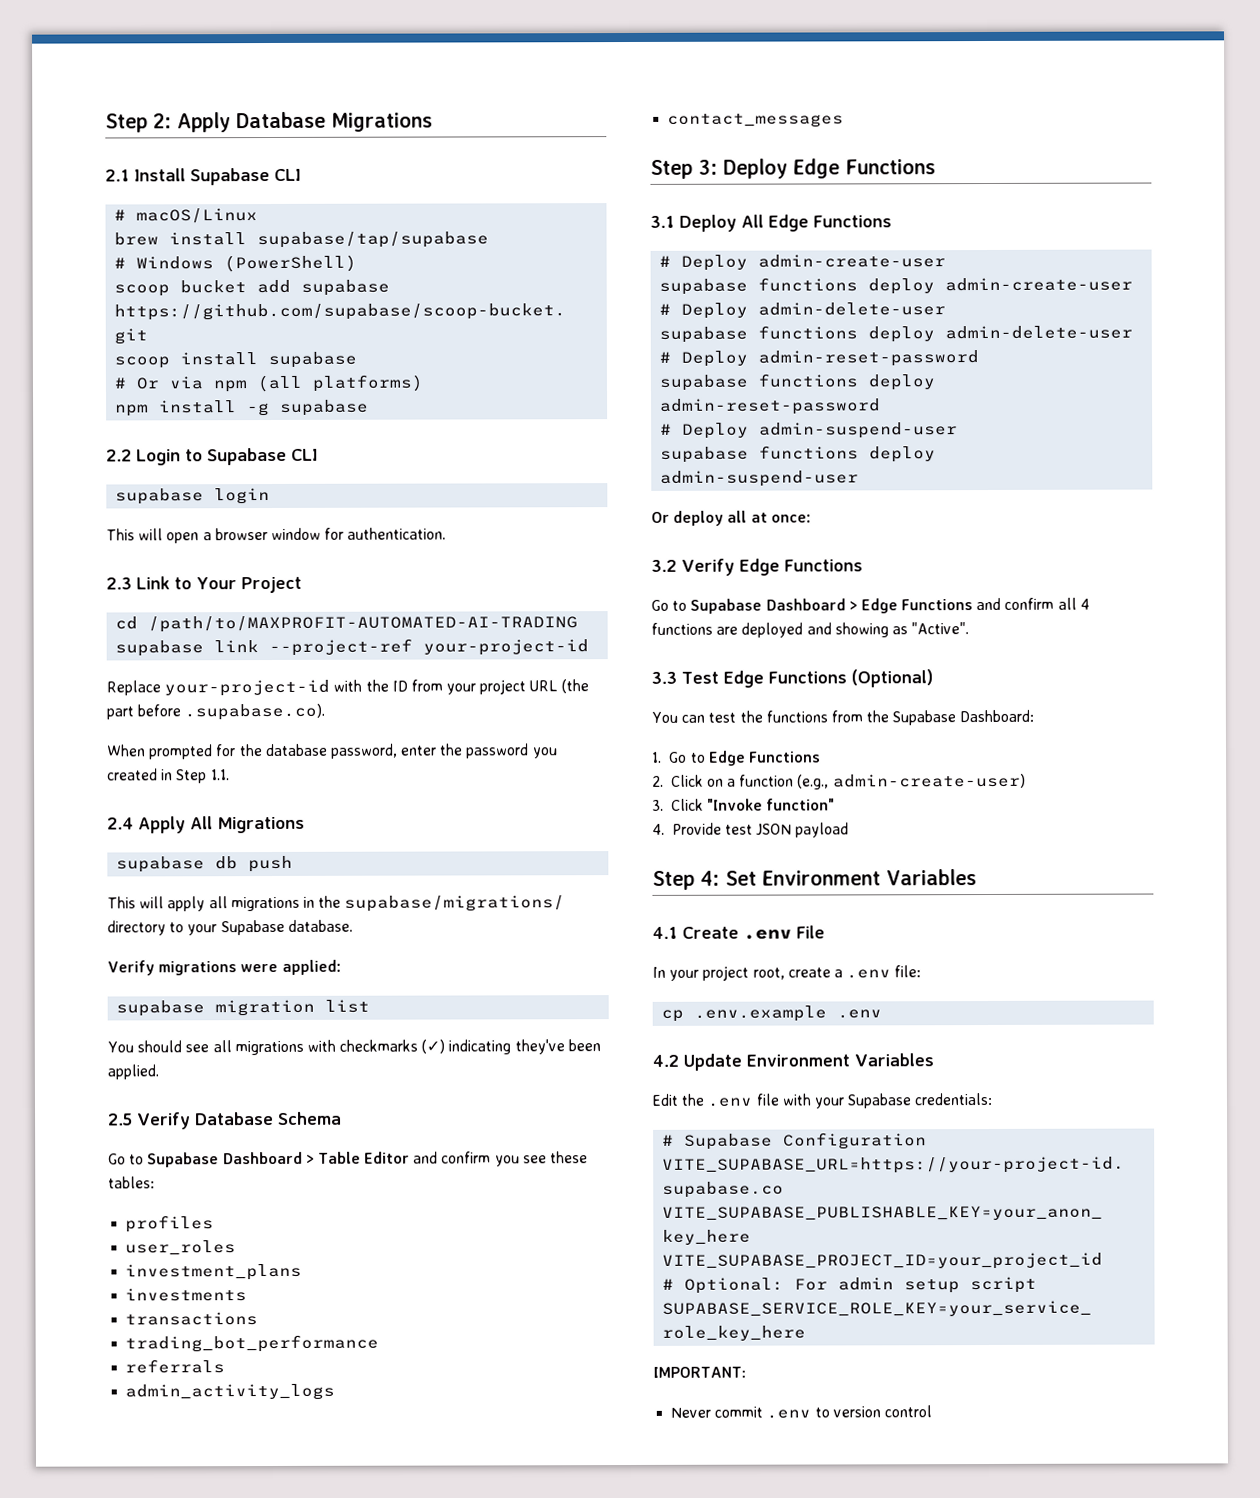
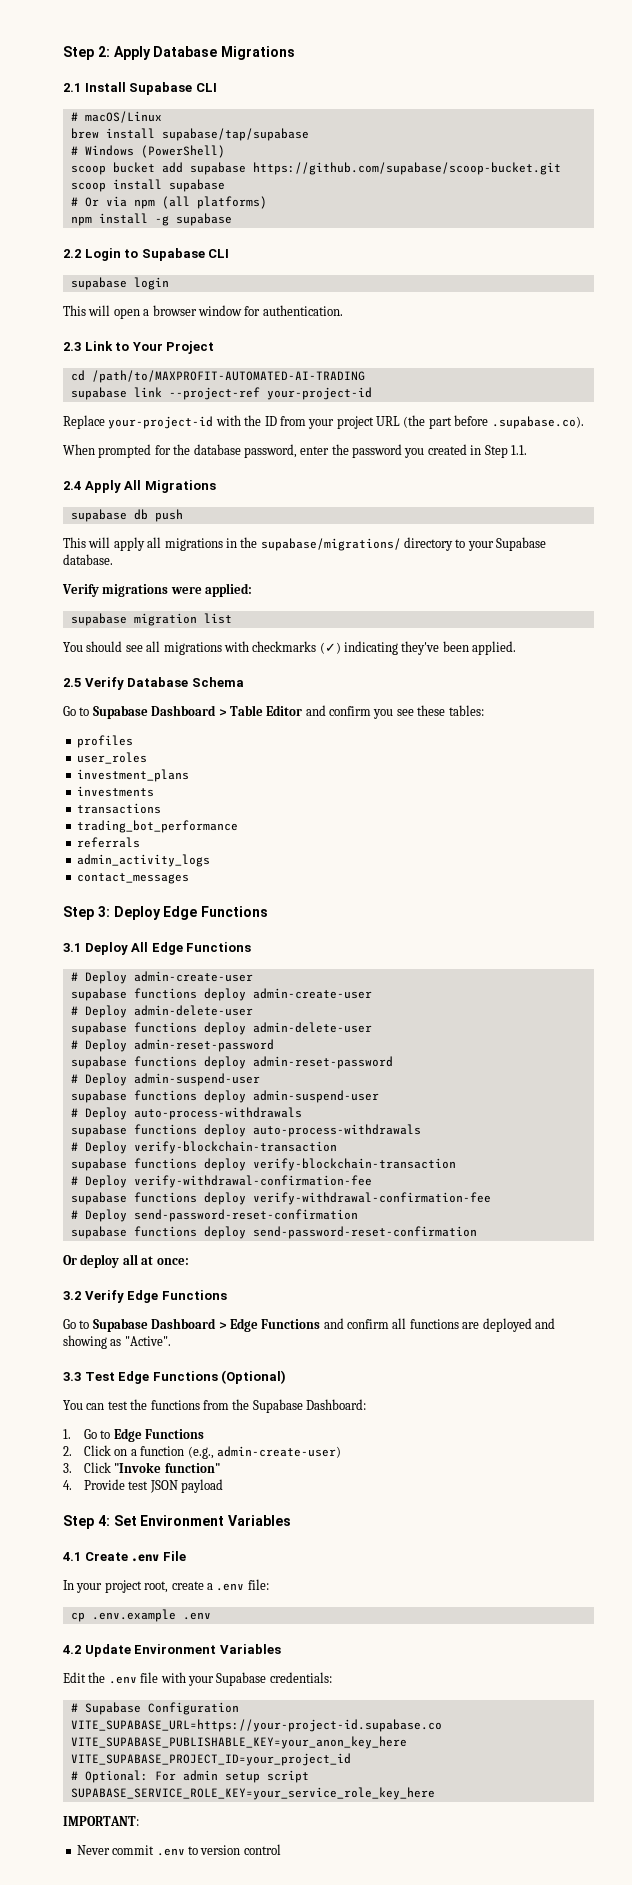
+ # Deploy auto-process-withdrawals
+ supabase functions deploy auto-process-withdrawals
+ # Deploy verify-blockchain-transaction
+ supabase functions deploy verify-blockchain-transaction
+ # Deploy verify-withdrawal-confirmation-fee
+ supabase functions deploy verify-withdrawal-confirmation-fee
+ # Deploy send-password-reset-confirmation
+ supabase functions deploy send-password-reset-confirmation
- Go to Supabase Dashboard > Edge Functions and confirm all 4 functions are deployed and showing as "Active".
+ Go to Supabase Dashboard > Edge Functions and confirm all functions are deployed and showing as "Active".

